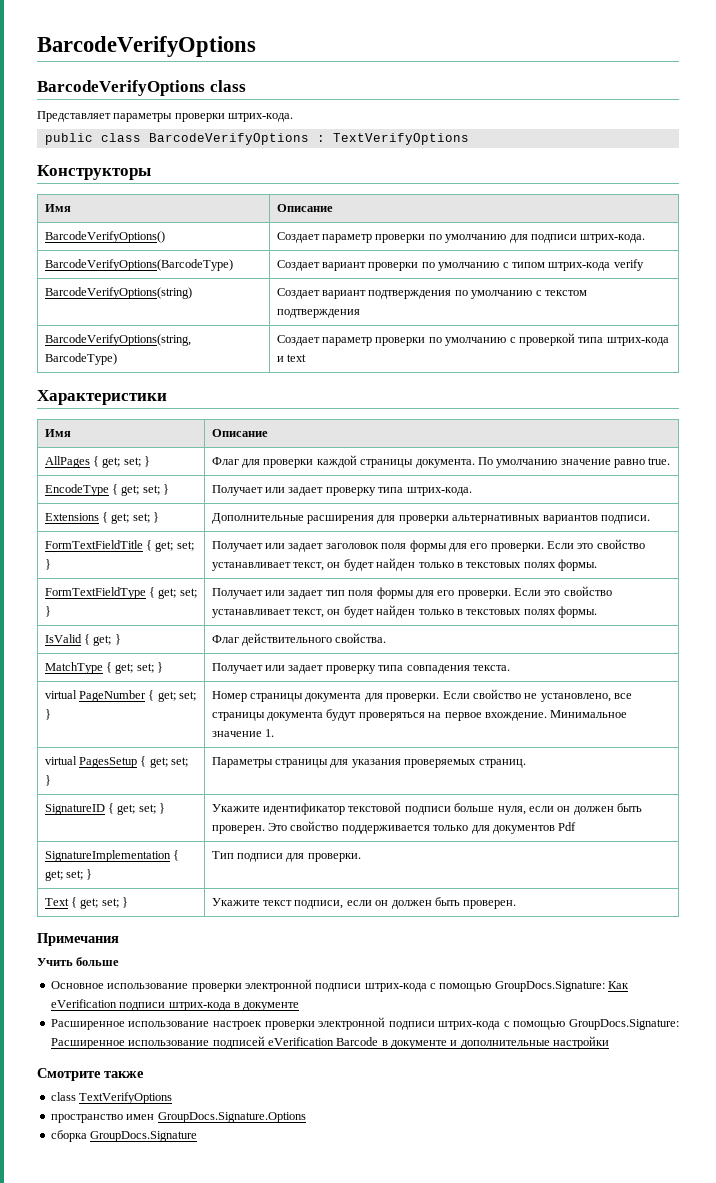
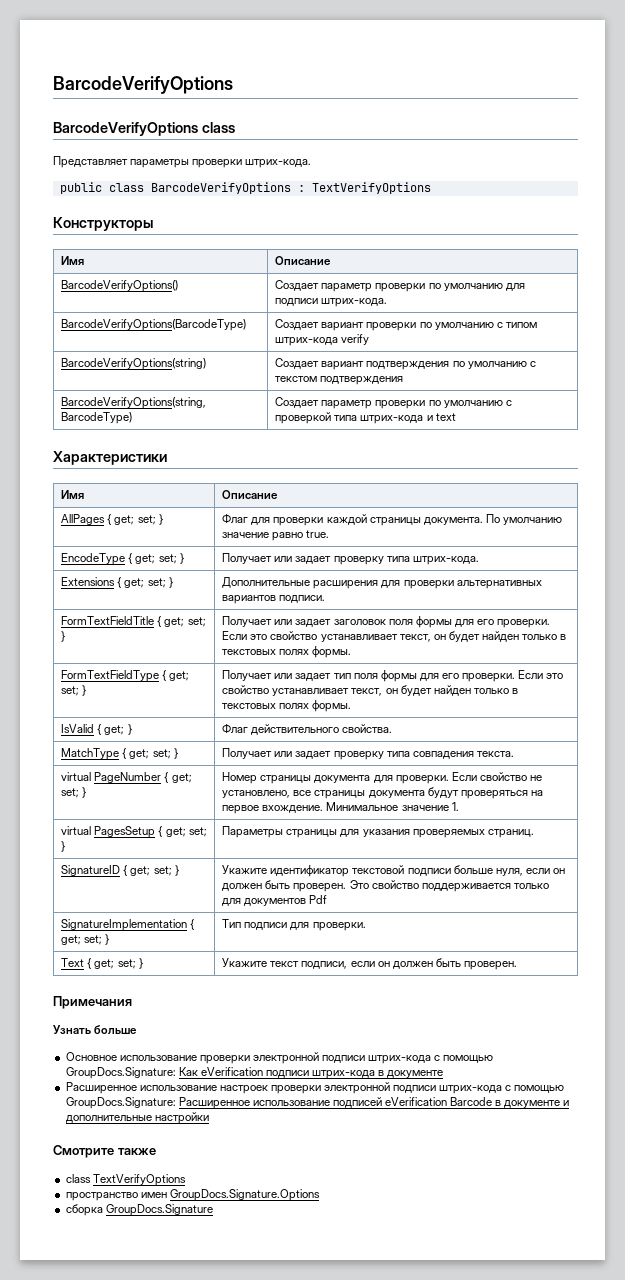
- Учить больше
+ Узнать больше

